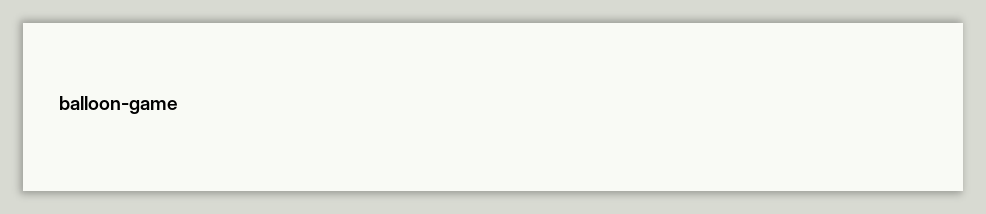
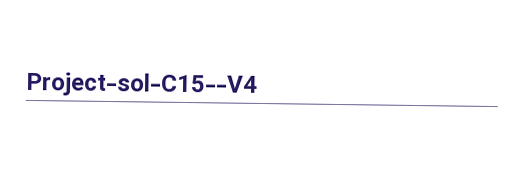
- balloon-game
+ Project-sol-C15--V4

